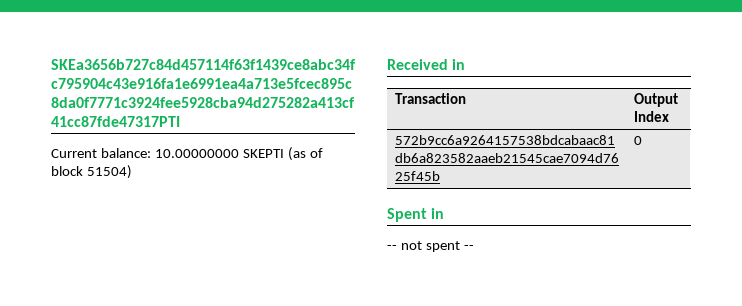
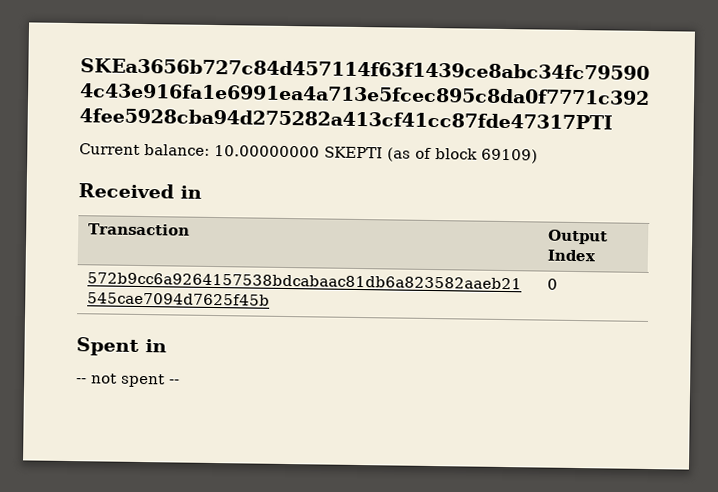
- Current balance: 10.00000000 SKEPTI (as of block 51504)
+ Current balance: 10.00000000 SKEPTI (as of block 69109)

